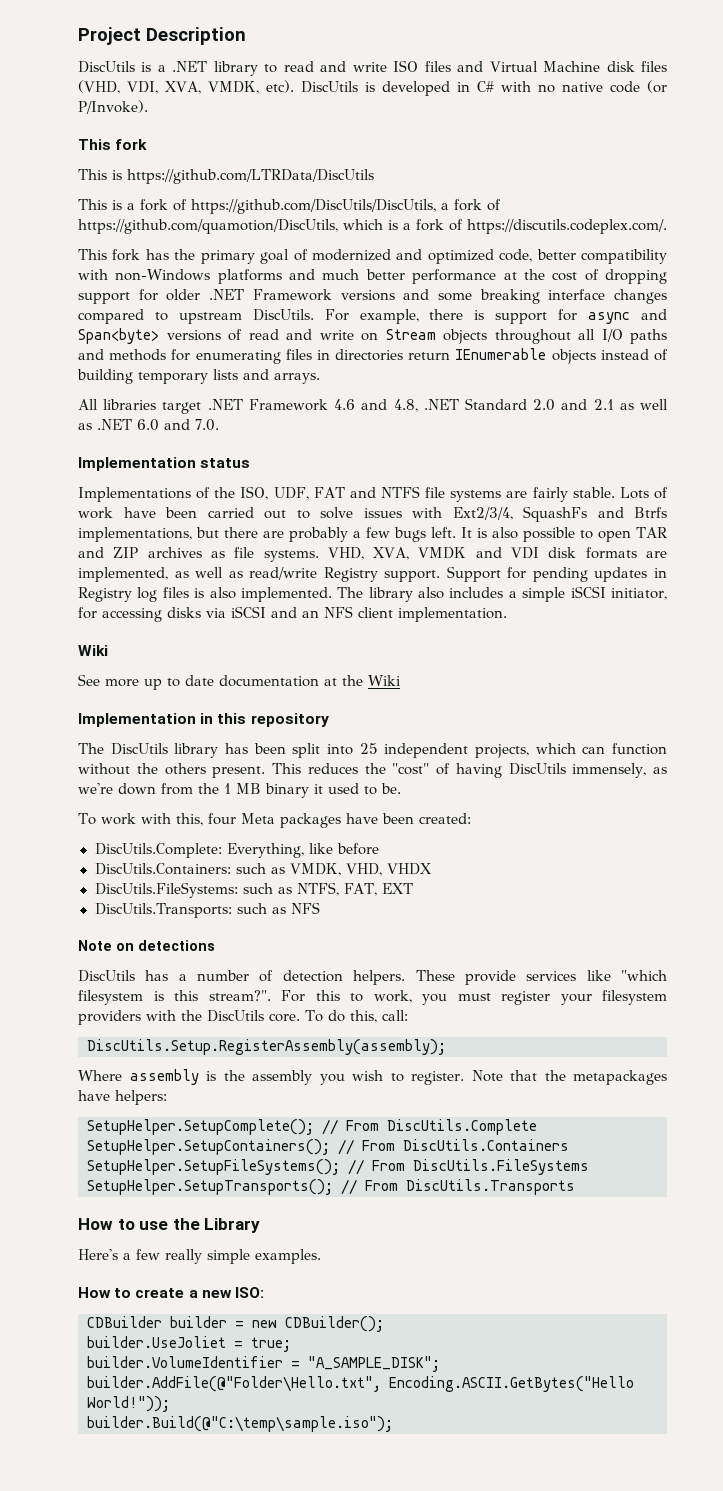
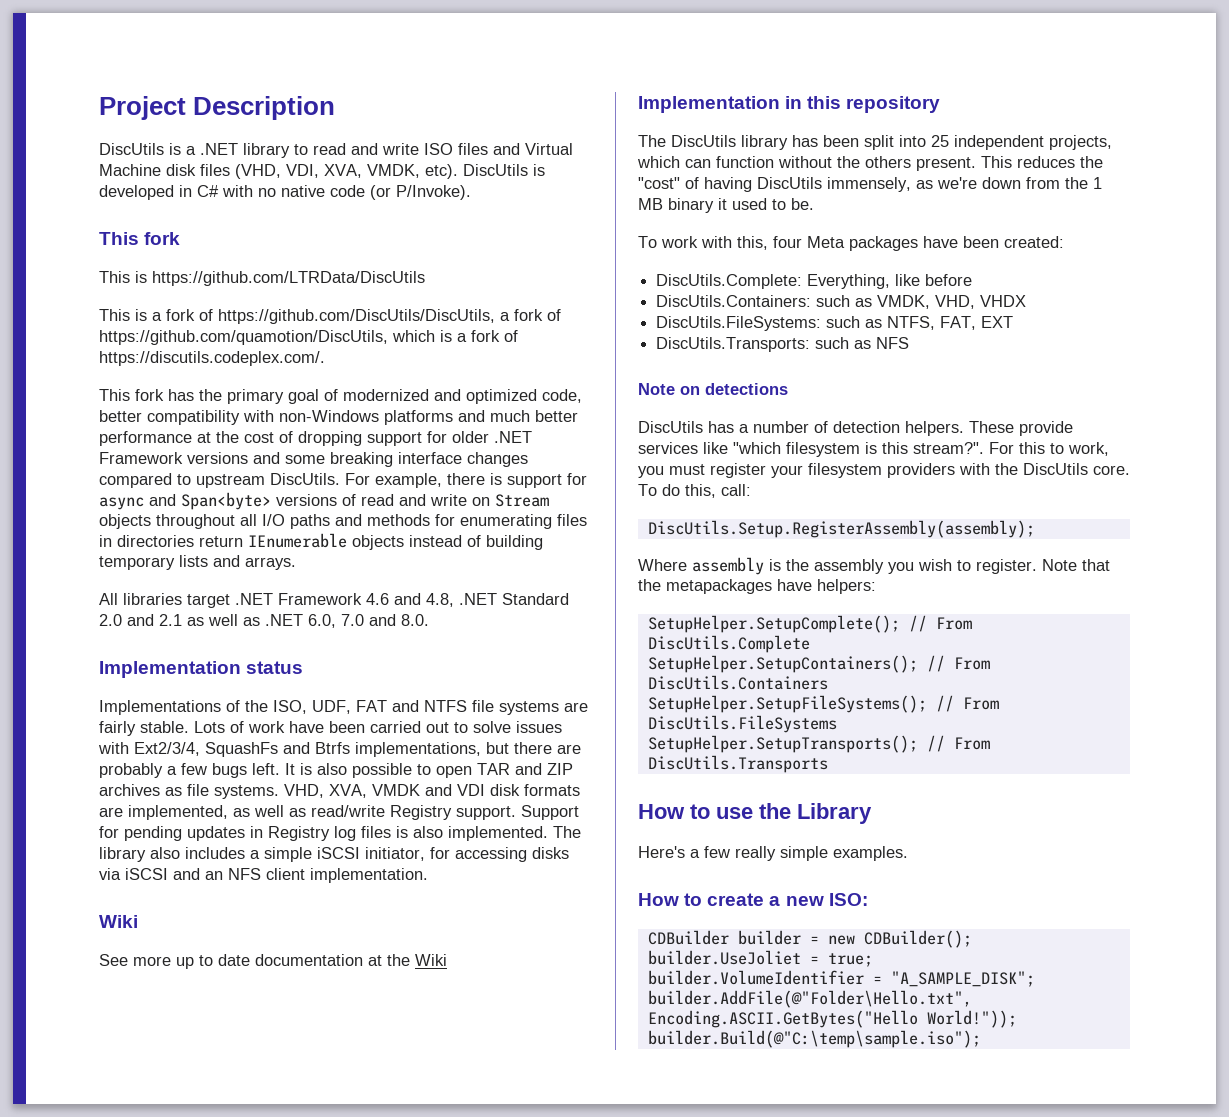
- All libraries target .NET Framework 4.6 and 4.8, .NET Standard 2.0 and 2.1 as well as .NET 6.0 and 7.0.
+ All libraries target .NET Framework 4.6 and 4.8, .NET Standard 2.0 and 2.1 as well as .NET 6.0, 7.0 and 8.0.

